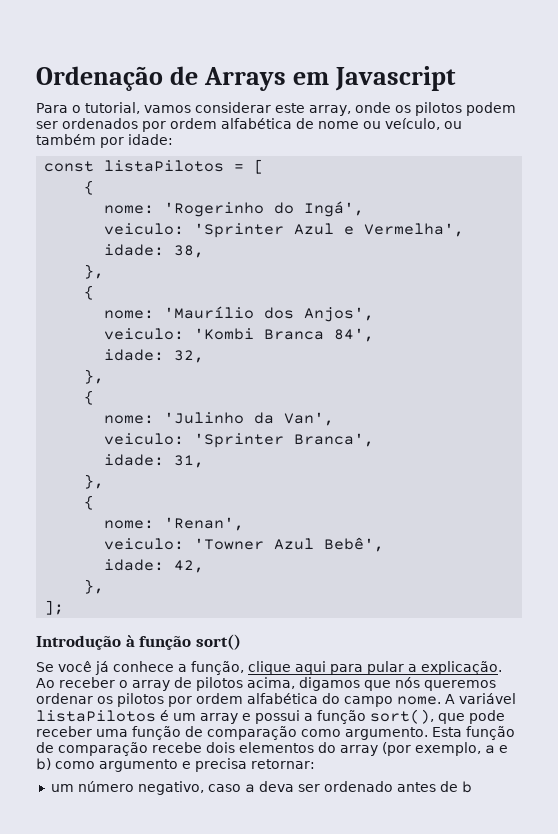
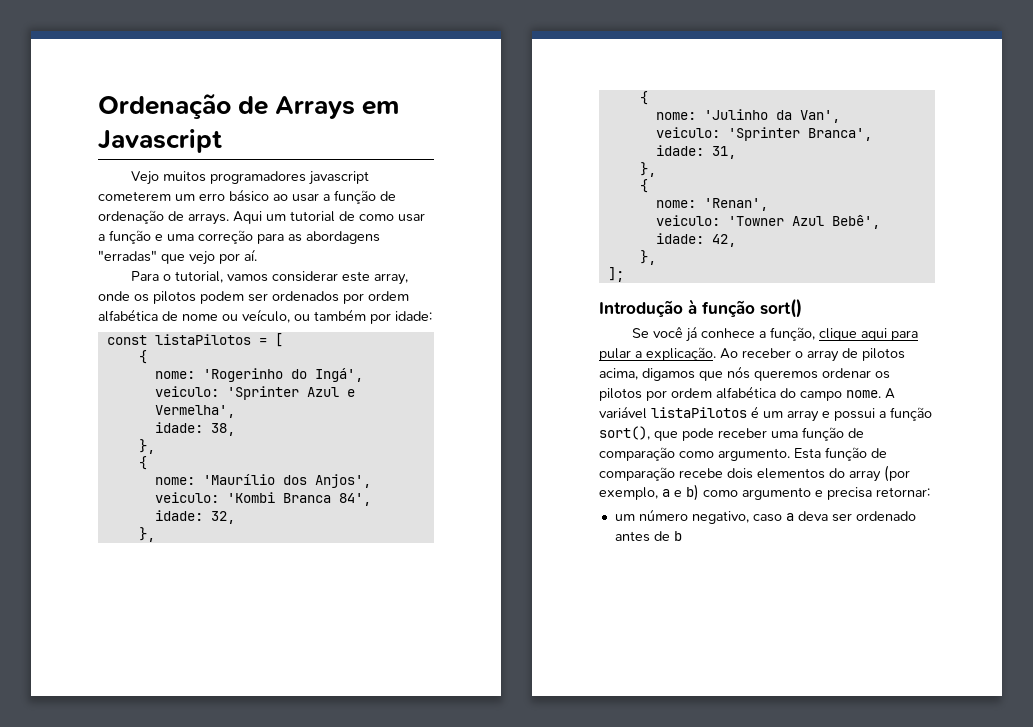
+ Vejo muitos programadores javascript cometerem um erro básico ao usar a função de ordenação de arrays. Aqui um tutorial de como usar a função e uma correção para as abordagens "erradas" que vejo por aí.

